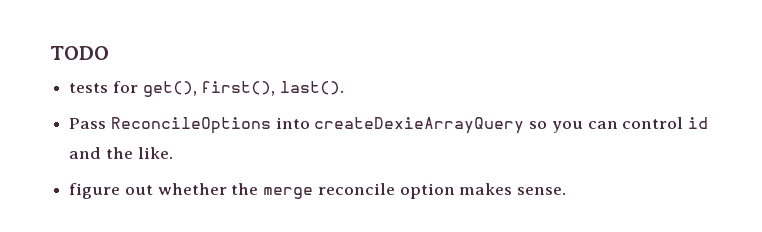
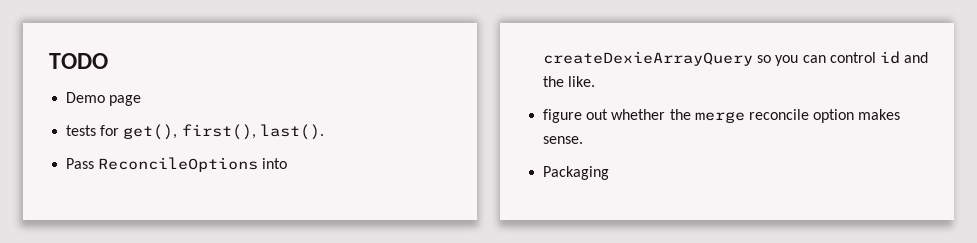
+ Demo page
+ Packaging

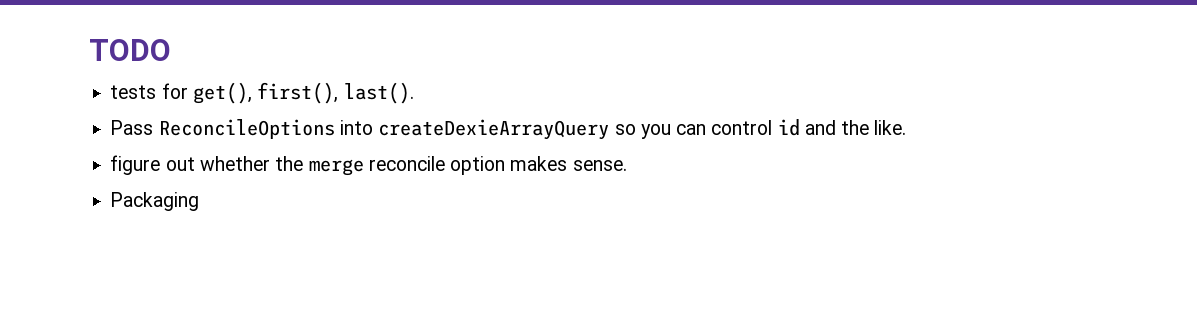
- Demo page

